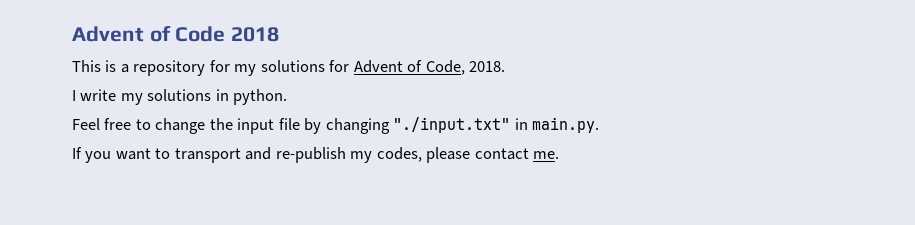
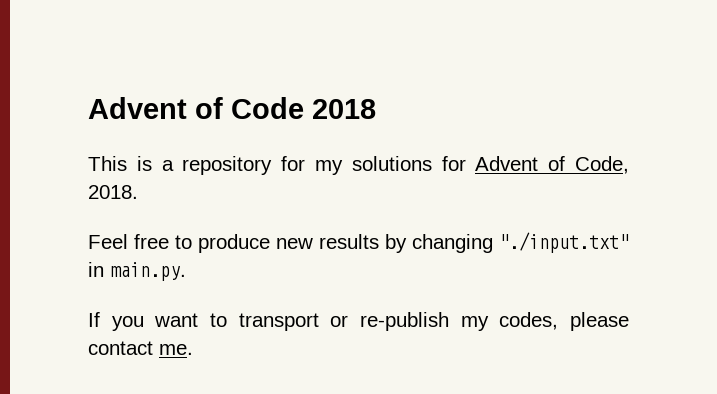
- I write my solutions in python.
- Feel free to change the input file by changing "./input.txt" in main.py.
+ Feel free to produce new results by changing "./input.txt" in main.py.
- If you want to transport and re-publish my codes, please contact me.
+ If you want to transport or re-publish my codes, please contact me.

